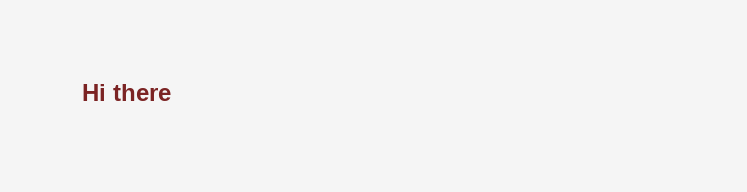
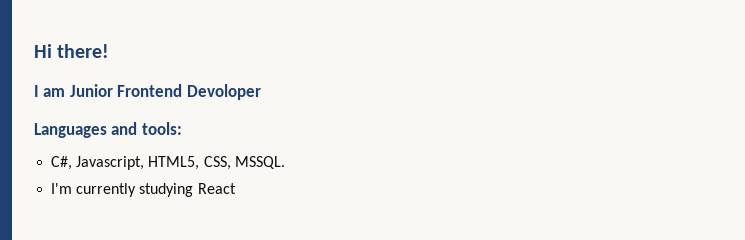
- Hi there
+ Hi there!
+ I am Junior Frontend Devoloper
+ Languages and tools:
+ C#, Javascript, HTML5, CSS, MSSQL.
+ I'm currently studying React

